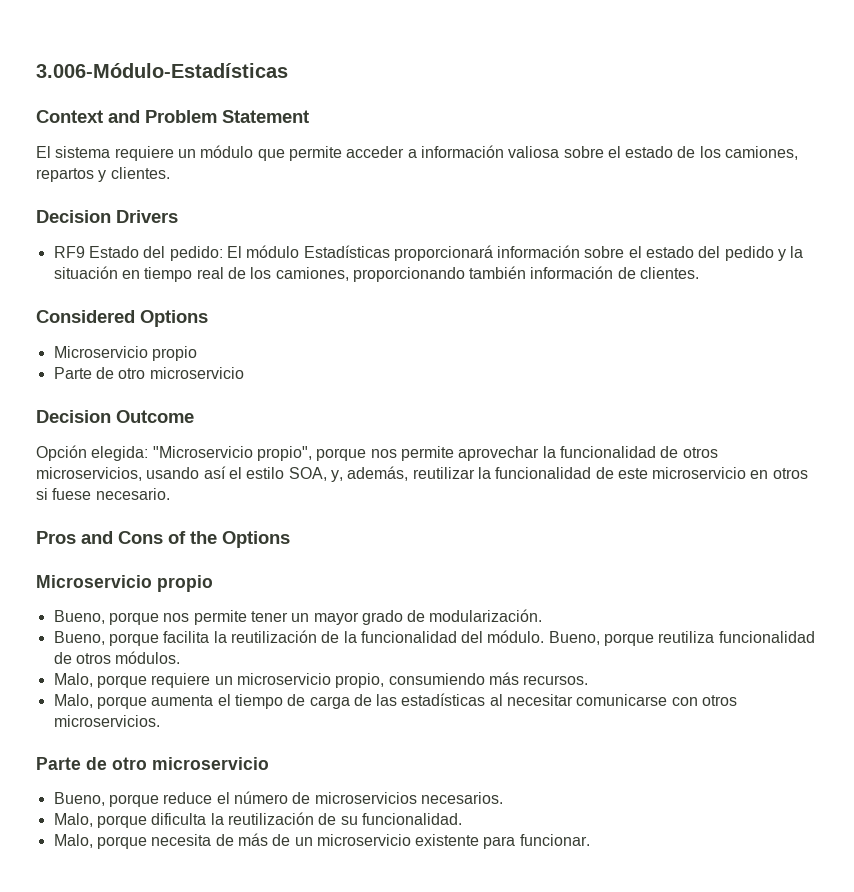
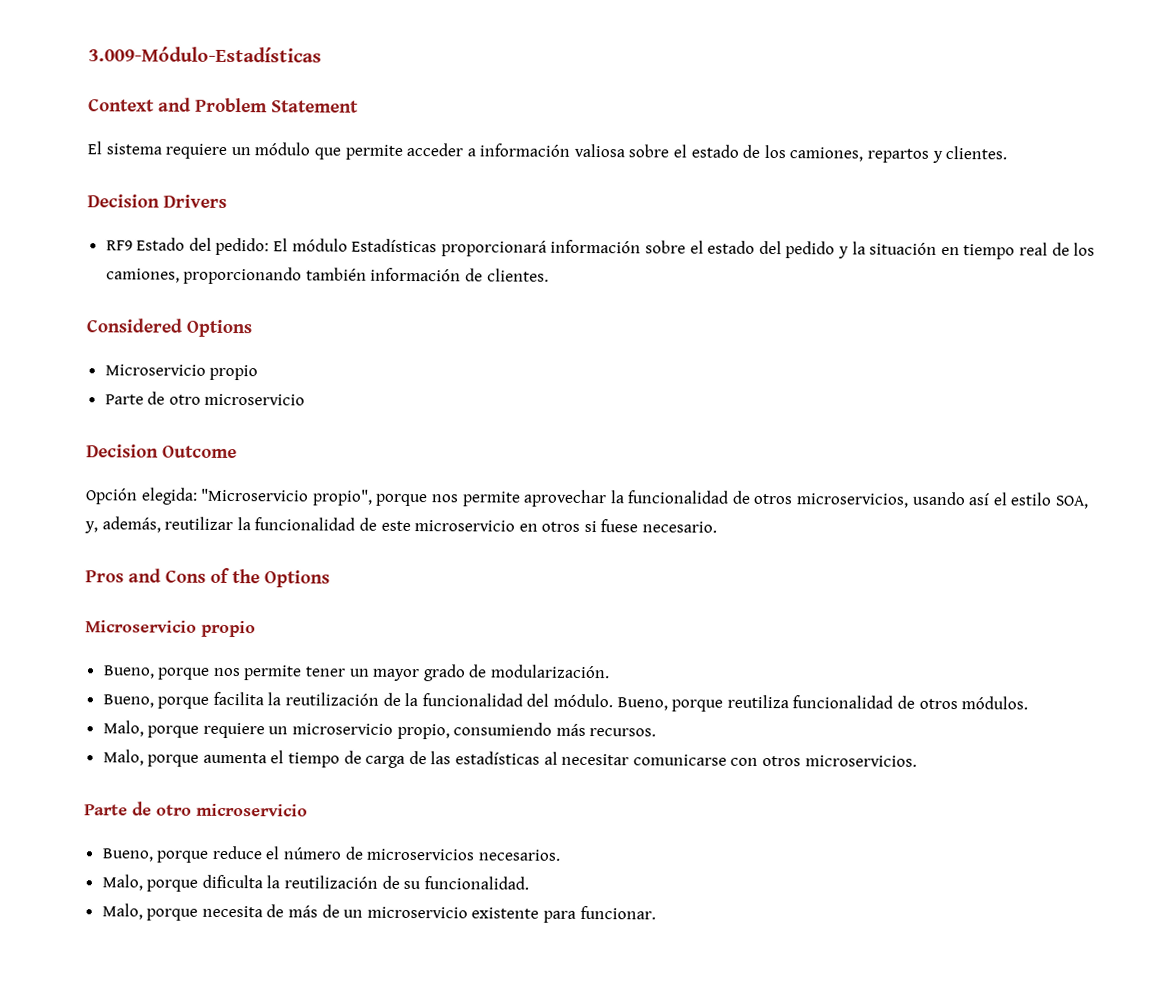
- 3.006-Módulo-Estadísticas
+ 3.009-Módulo-Estadísticas

